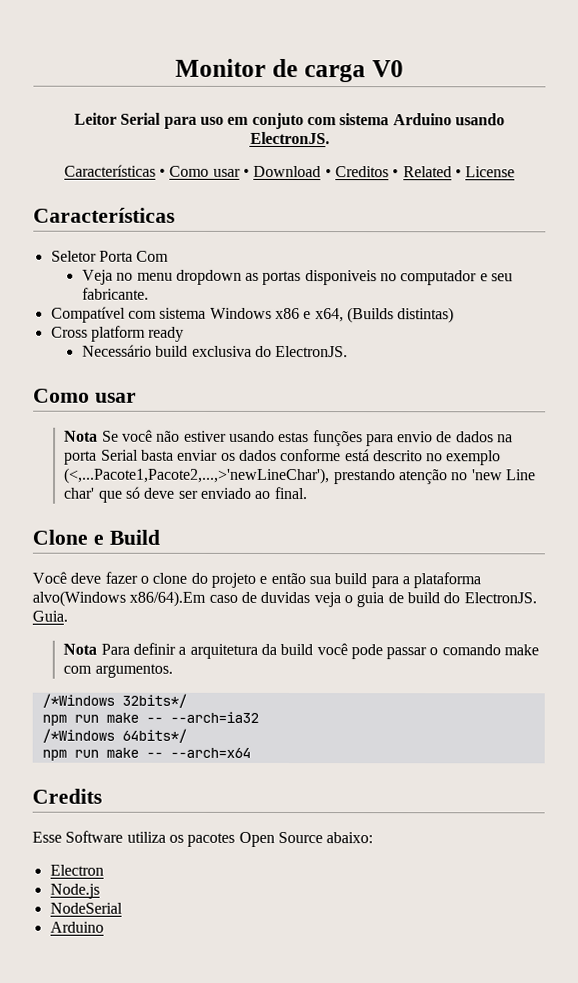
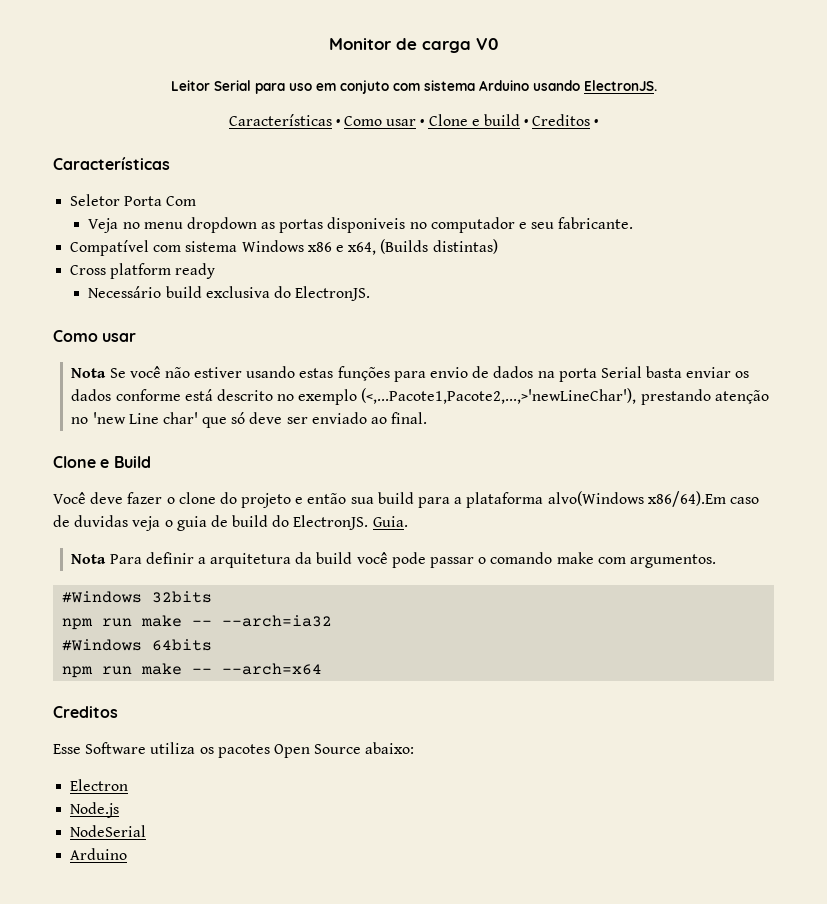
- Características • Como usar • Download • Creditos • Related • License
+ Características • Como usar • Clone e build • Creditos •
- /*Windows 32bits*/
+ #Windows 32bits
- /*Windows 64bits*/
+ #Windows 64bits
  npm run make -- --arch=x64
- Credits
+ Creditos

